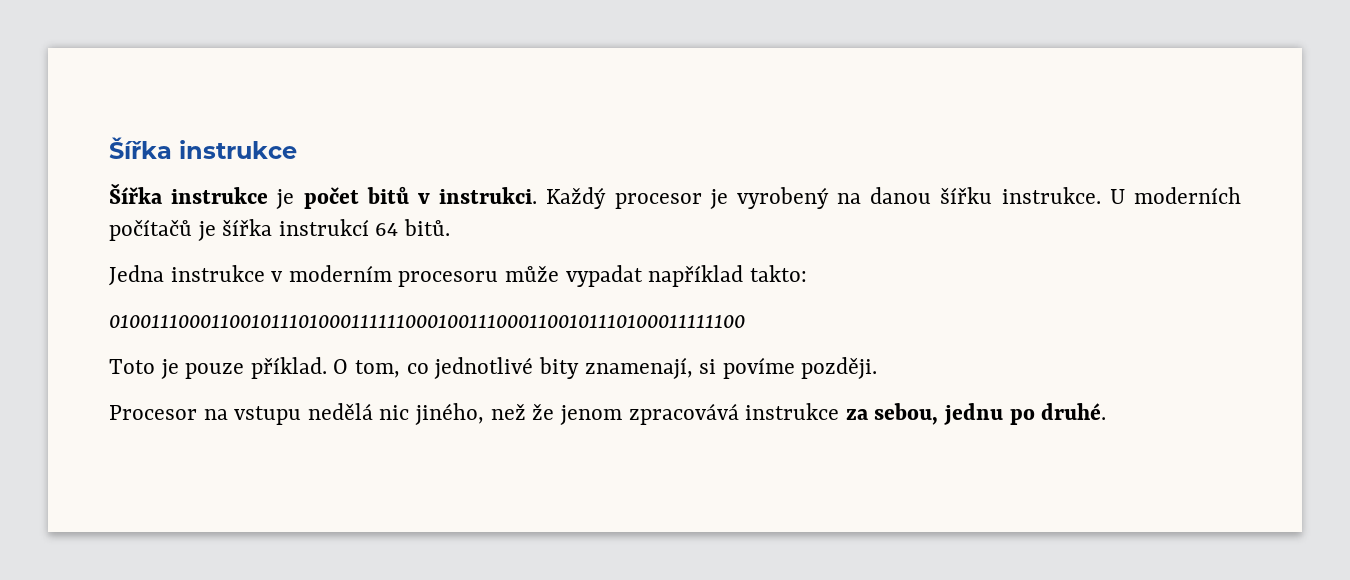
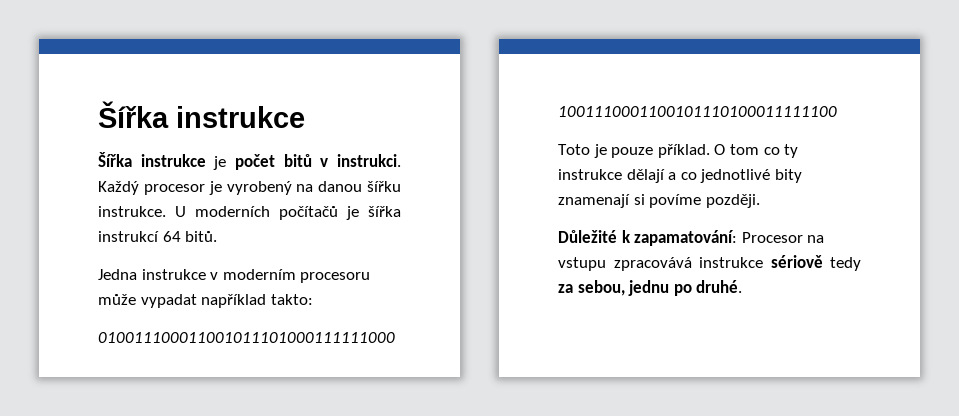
- O tom, co jednotlivé bity znamenají, si povíme později.
+ O tom co ty instrukce dělají a co jednotlivé bity znamenají si povíme později.
- Procesor na vstupu nedělá nic jiného, než že jenom zpracovává instrukce za sebou, jednu po druhé.
+ Důležité k zapamatování: Procesor na vstupu zpracovává instrukce sériově tedy za sebou, jednu po druhé.

